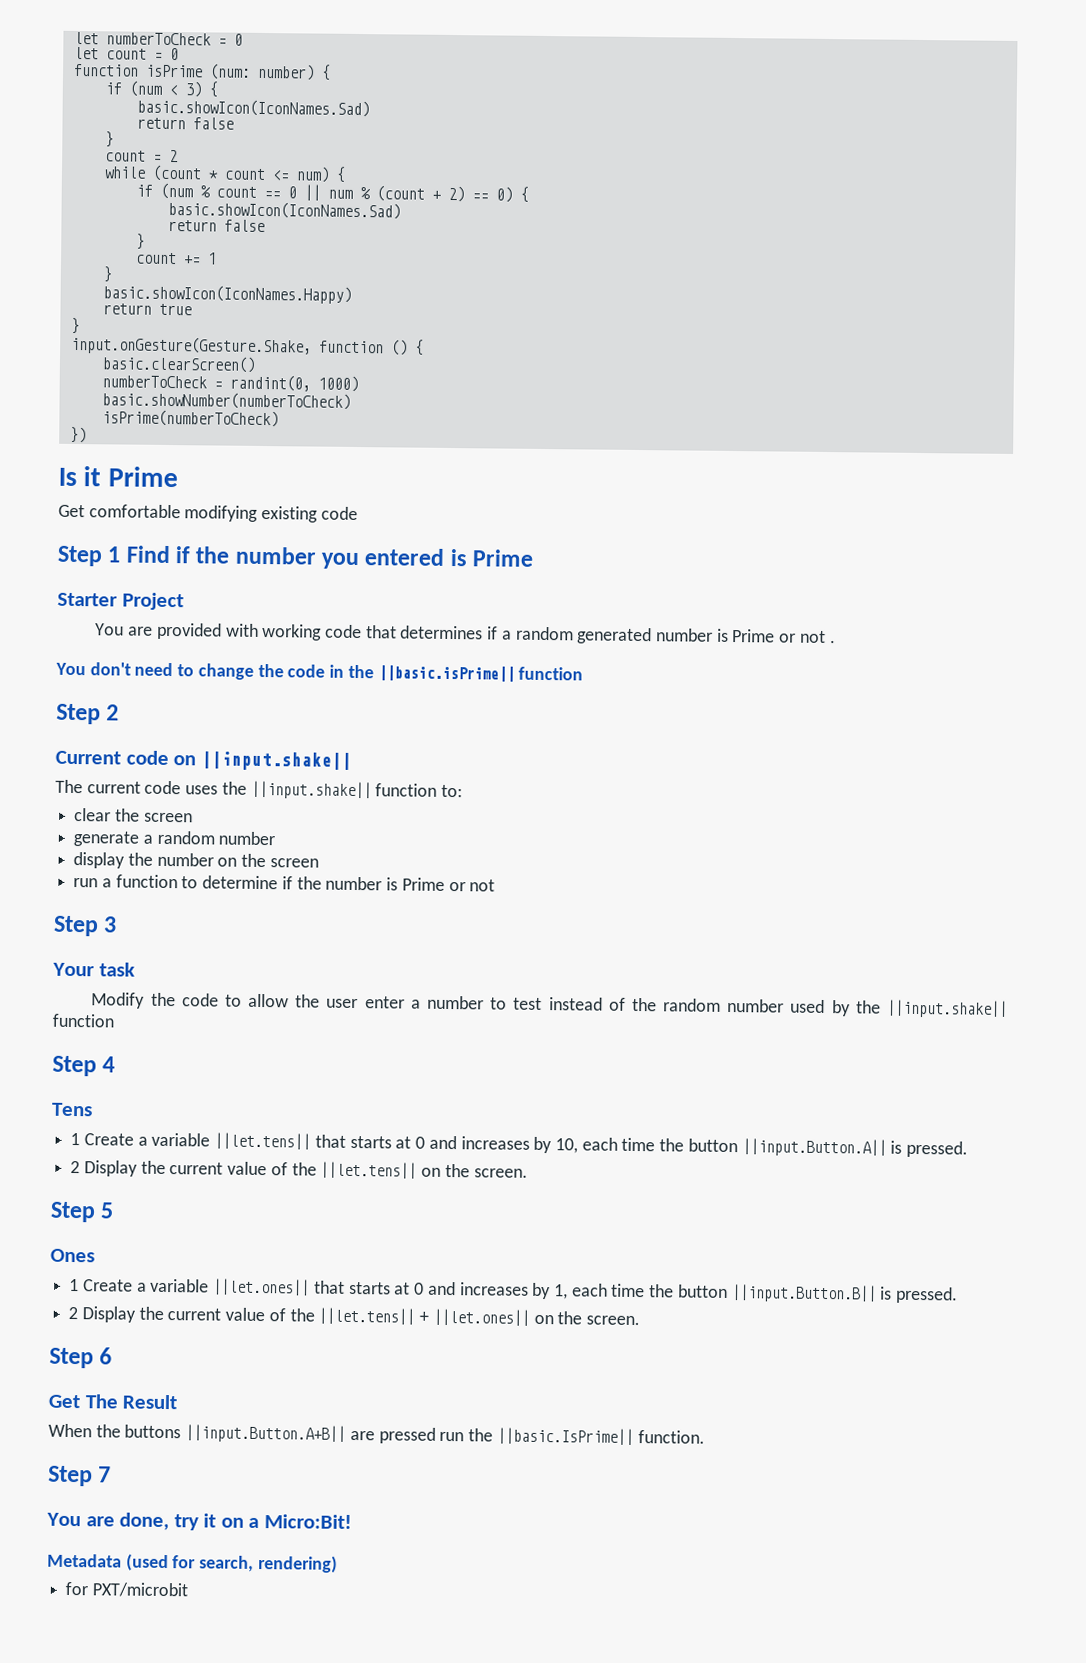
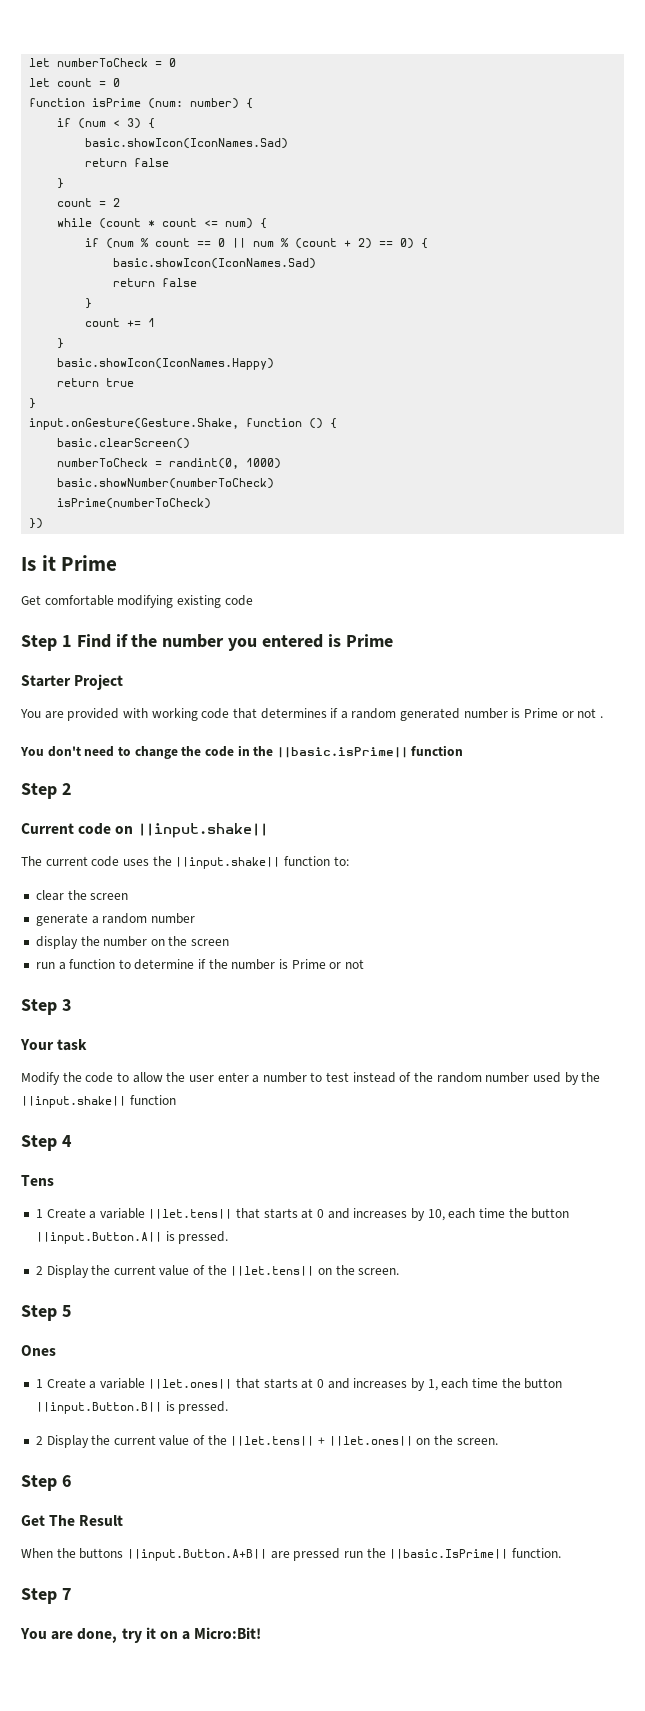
- Metadata (used for search, rendering)
- for PXT/microbit

